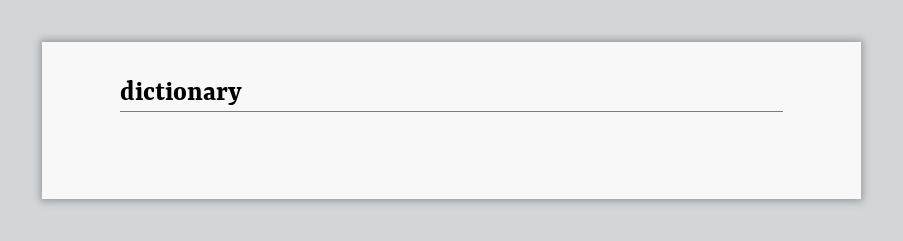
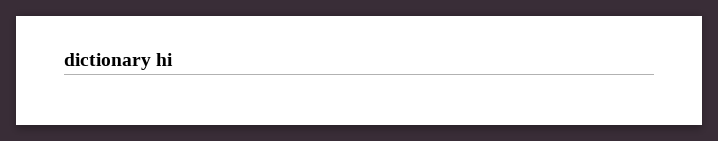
- dictionary
+ dictionary hi

